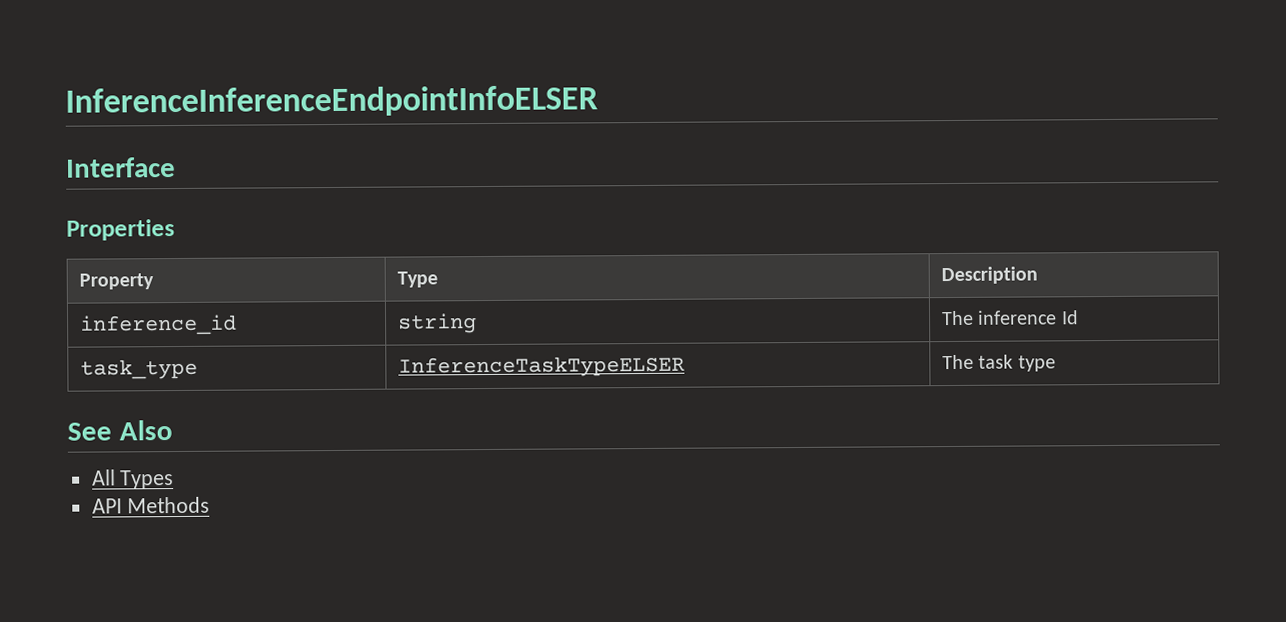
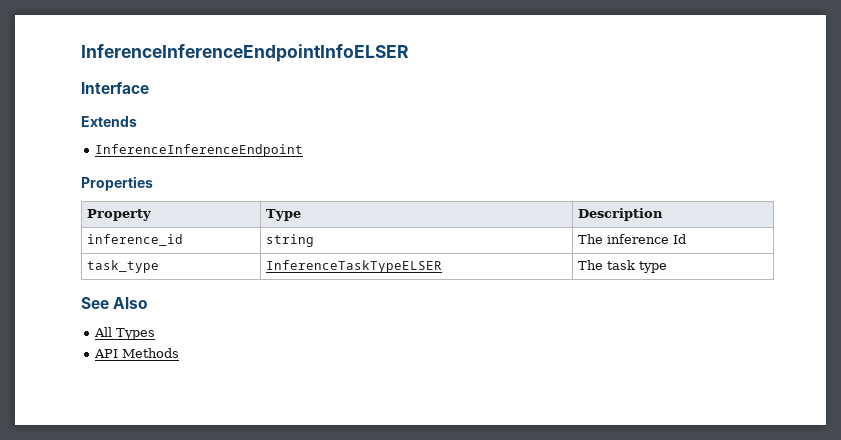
+ Extends
+ InferenceInferenceEndpoint

